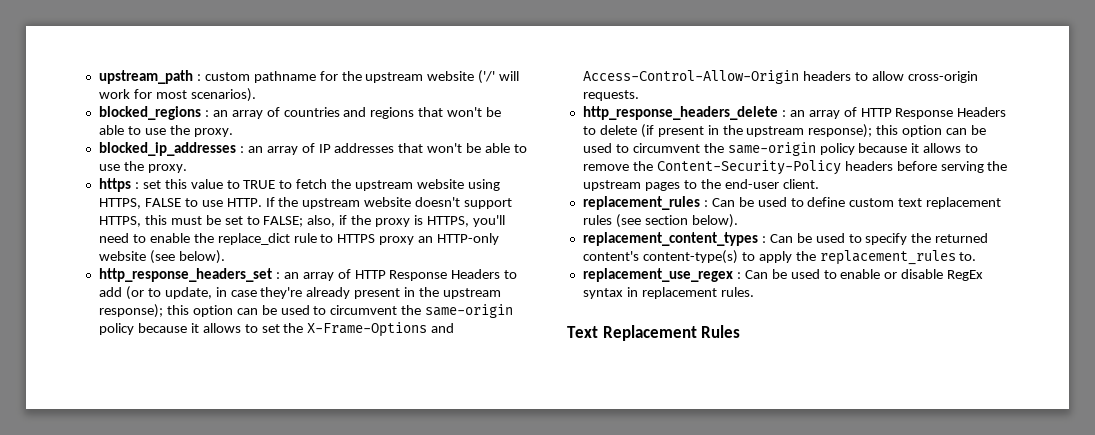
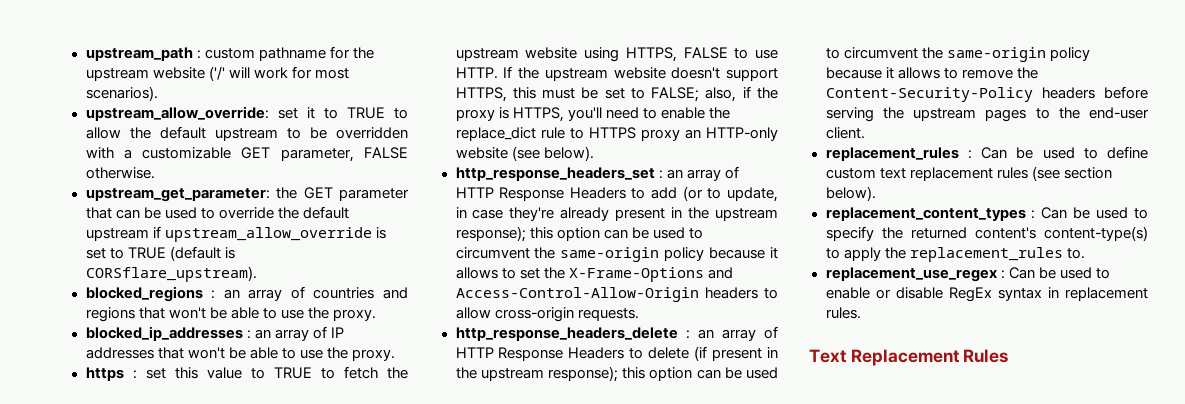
+ upstream_allow_override: set it to TRUE to allow the default upstream to be overridden with a customizable GET parameter, FALSE otherwise.
+ upstream_get_parameter: the GET parameter that can be used to override the default upstream if upstream_allow_override is set to TRUE (default is CORSflare_upstream).

